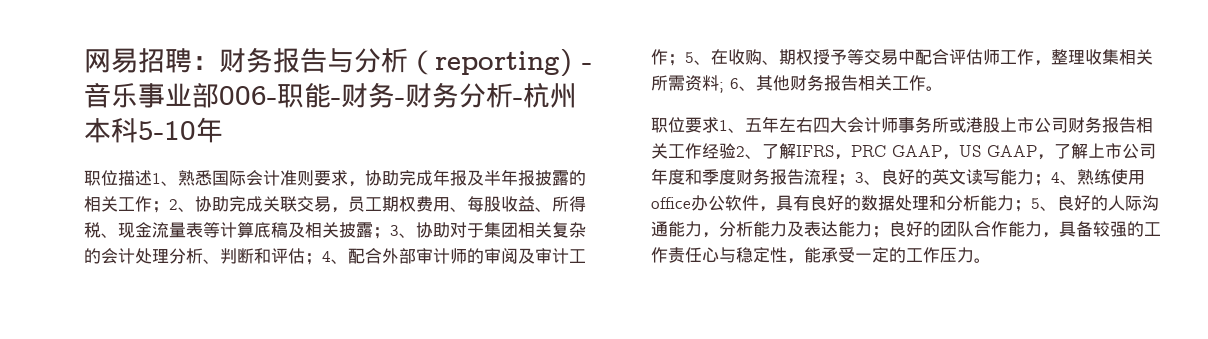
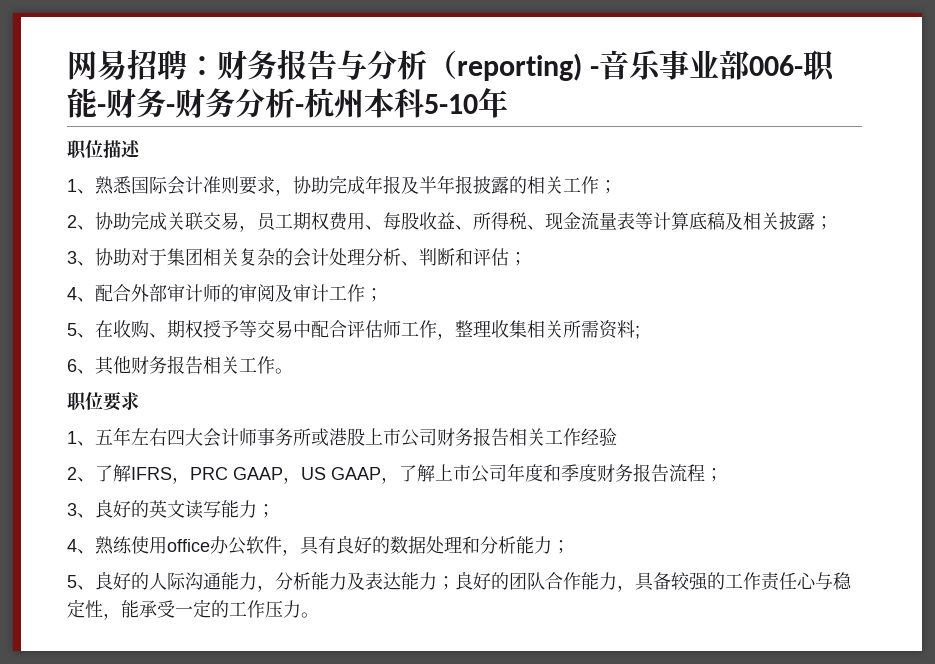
- 职位描述1、熟悉国际会计准则要求，协助完成年报及半年报披露的相关工作；2、协助完成关联交易，员工期权费用、每股收益、所得税、现金流量表等计算底稿及相关披露；3、协助对于集团相关复杂的会计处理分析、判断和评估；4、配合外部审计师的审阅及审计工作；5、在收购、期权授予等交易中配合评估师工作，整理收集相关所需资料; 6、其他财务报告相关工作。
+ 职位描述
+ 1、熟悉国际会计准则要求，协助完成年报及半年报披露的相关工作；
+ 2、协助完成关联交易，员工期权费用、每股收益、所得税、现金流量表等计算底稿及相关披露；
+ 3、协助对于集团相关复杂的会计处理分析、判断和评估；
+ 4、配合外部审计师的审阅及审计工作；
+ 5、在收购、期权授予等交易中配合评估师工作，整理收集相关所需资料;
+ 6、其他财务报告相关工作。
- 职位要求1、五年左右四大会计师事务所或港股上市公司财务报告相关工作经验2、了解IFRS，PRC GAAP，US GAAP，了解上市公司年度和季度财务报告流程；3、良好的英文读写能力；4、熟练使用office办公软件，具有良好的数据处理和分析能力；5、良好的人际沟通能力，分析能力及表达能力；
+ 职位要求
+ 1、五年左右四大会计师事务所或港股上市公司财务报告相关工作经验
+ 2、了解IFRS，PRC GAAP，US GAAP，了解上市公司年度和季度财务报告流程；
+ 3、良好的英文读写能力；
+ 4、熟练使用office办公软件，具有良好的数据处理和分析能力；
+ 5、良好的人际沟通能力，分析能力及表达能力；

